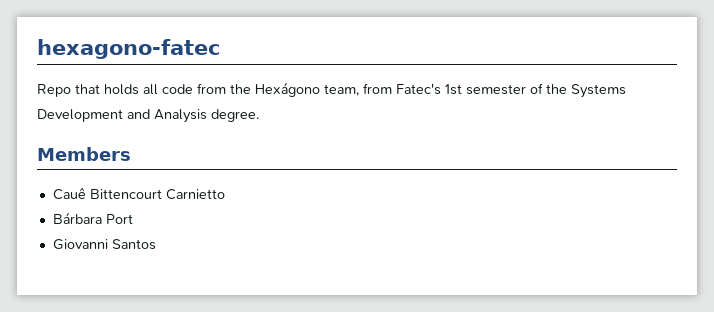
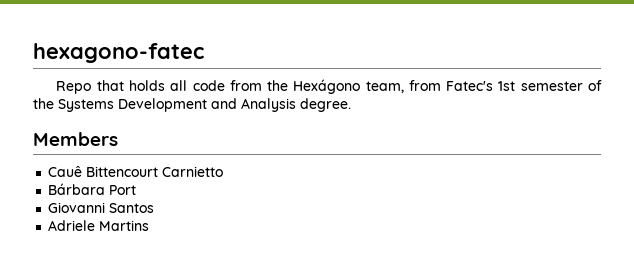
+ Adriele Martins

